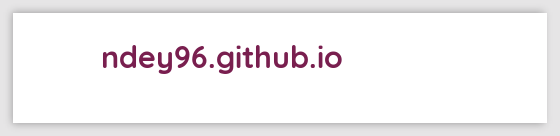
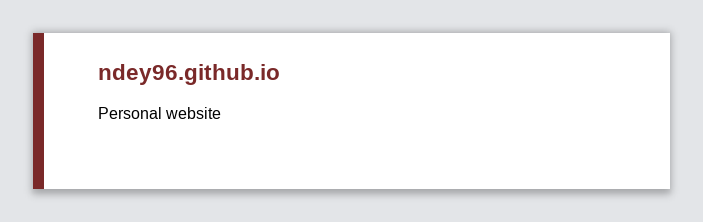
+ Personal website

